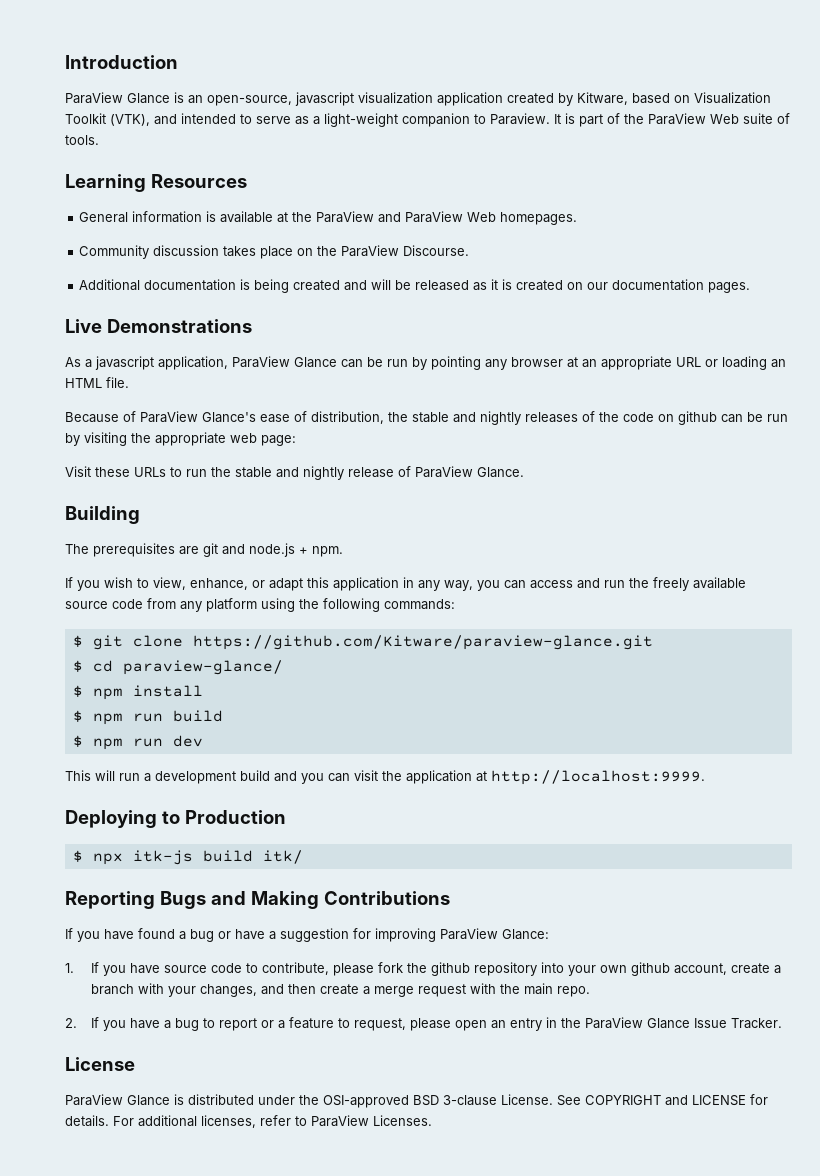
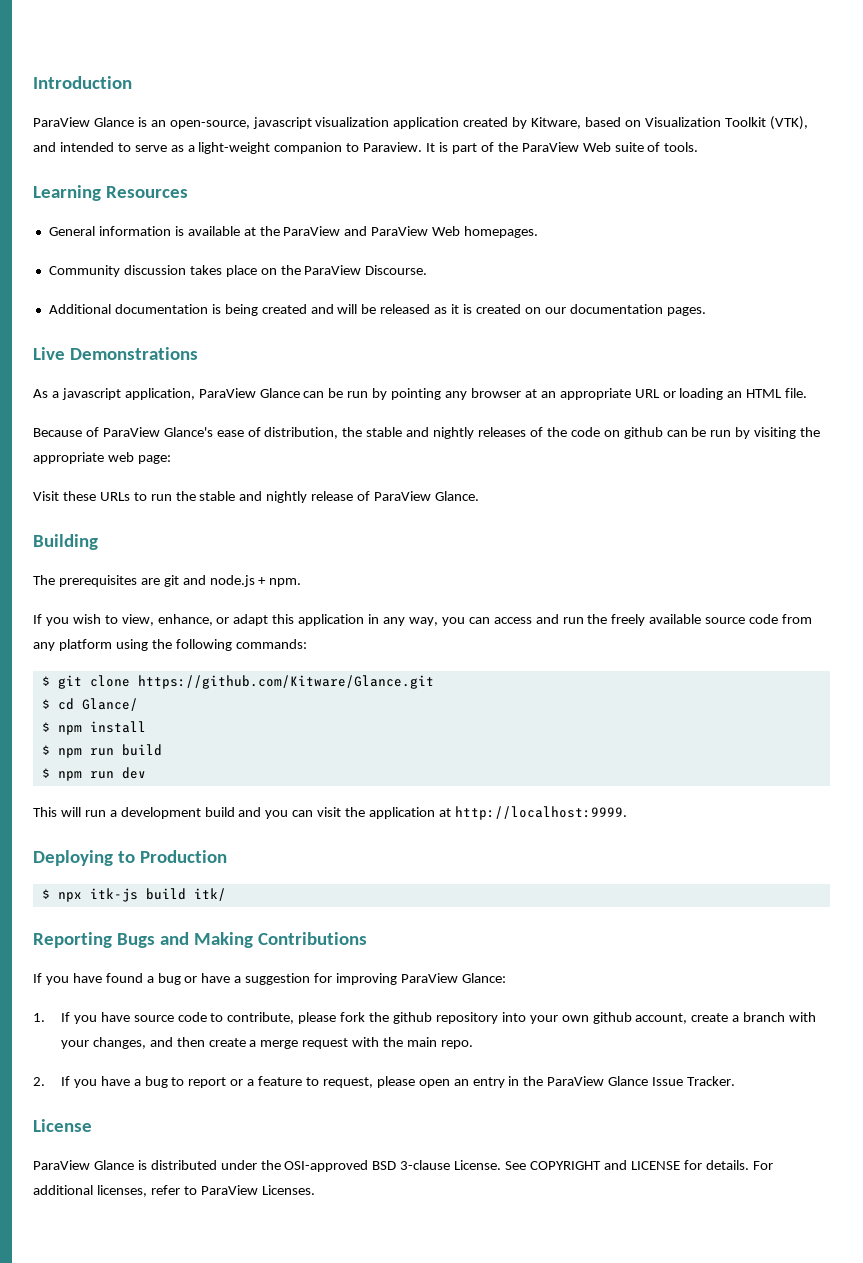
- $ git clone https://github.com/Kitware/paraview-glance.git
+ $ git clone https://github.com/Kitware/Glance.git
- $ cd paraview-glance/
+ $ cd Glance/

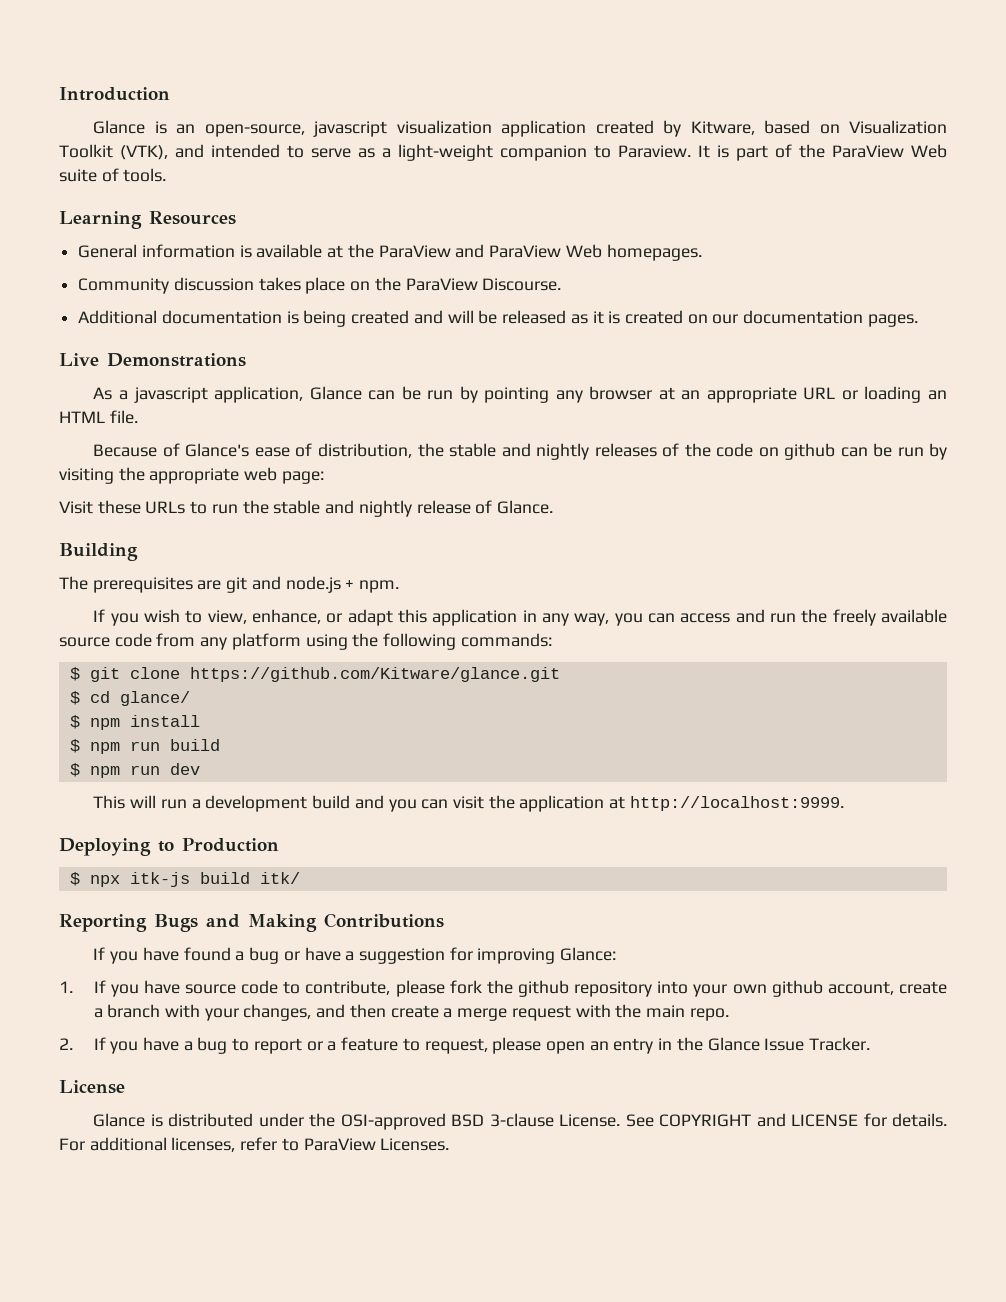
- ParaView Glance is an open-source, javascript visualization application created by Kitware, based on Visualization Toolkit (VTK), and intended to serve as a light-weight companion to Paraview.
+ Glance is an open-source, javascript visualization application created by Kitware, based on Visualization Toolkit (VTK), and intended to serve as a light-weight companion to Paraview.
- As a javascript application, ParaView Glance can be run by pointing any browser at an appropriate URL or loading an HTML file.
+ As a javascript application, Glance can be run by pointing any browser at an appropriate URL or loading an HTML file.
- Because of ParaView Glance's ease of distribution, the stable and nightly releases of the code on github can be run by visiting the appropriate web page:
+ Because of Glance's ease of distribution, the stable and nightly releases of the code on github can be run by visiting the appropriate web page:
- Visit these URLs to run the stable and nightly release of ParaView Glance.
+ Visit these URLs to run the stable and nightly release of Glance.
- $ git clone https://github.com/Kitware/Glance.git
+ $ git clone https://github.com/Kitware/glance.git
- $ cd Glance/
+ $ cd glance/
- If you have found a bug or have a suggestion for improving ParaView Glance:
+ If you have found a bug or have a suggestion for improving Glance:
- 2. If you have a bug to report or a feature to request, please open an entry in the ParaView Glance Issue Tracker.
+ 2. If you have a bug to report or a feature to request, please open an entry in the Glance Issue Tracker.
- ParaView Glance is distributed under the OSI-approved BSD 3-clause License.
+ Glance is distributed under the OSI-approved BSD 3-clause License.

